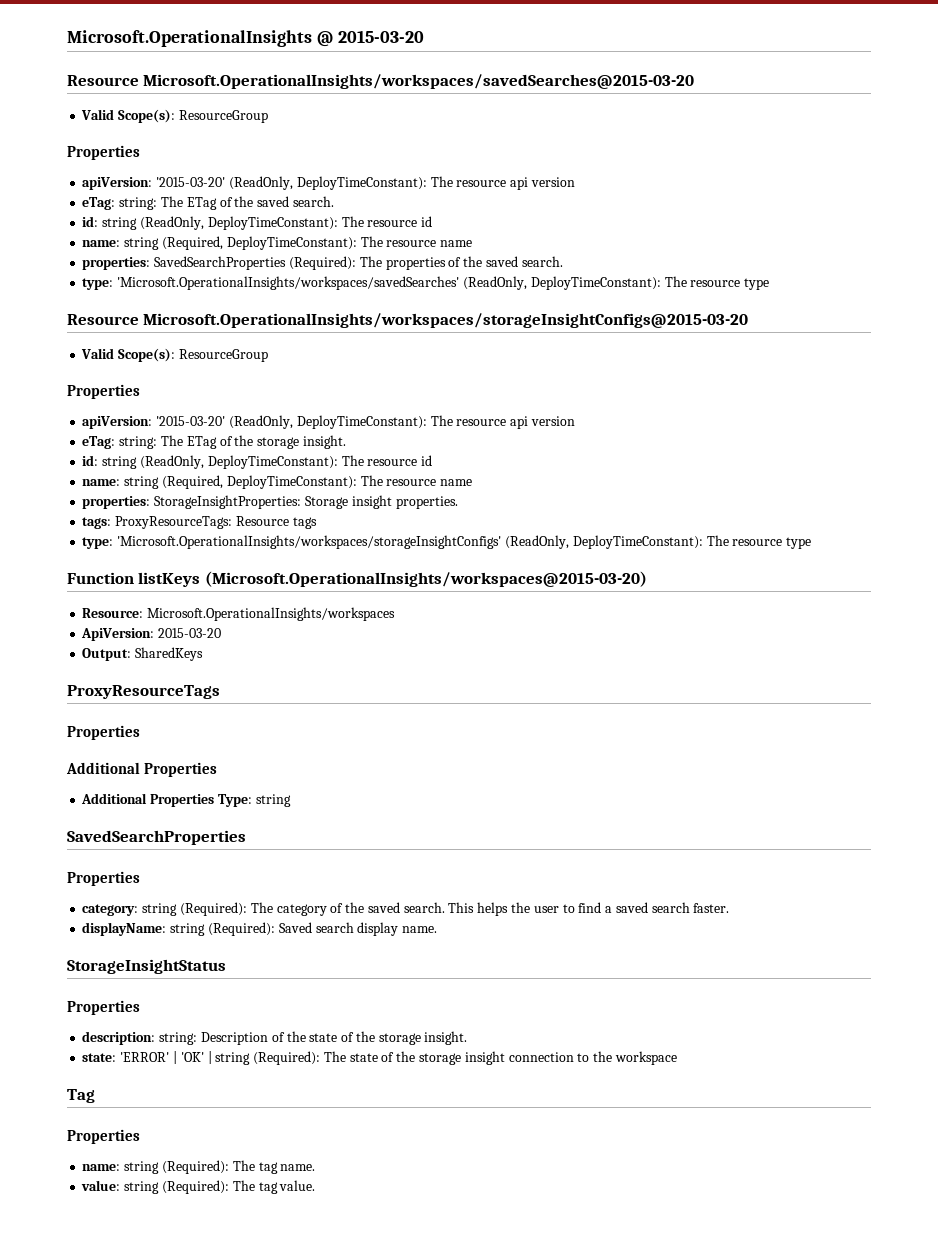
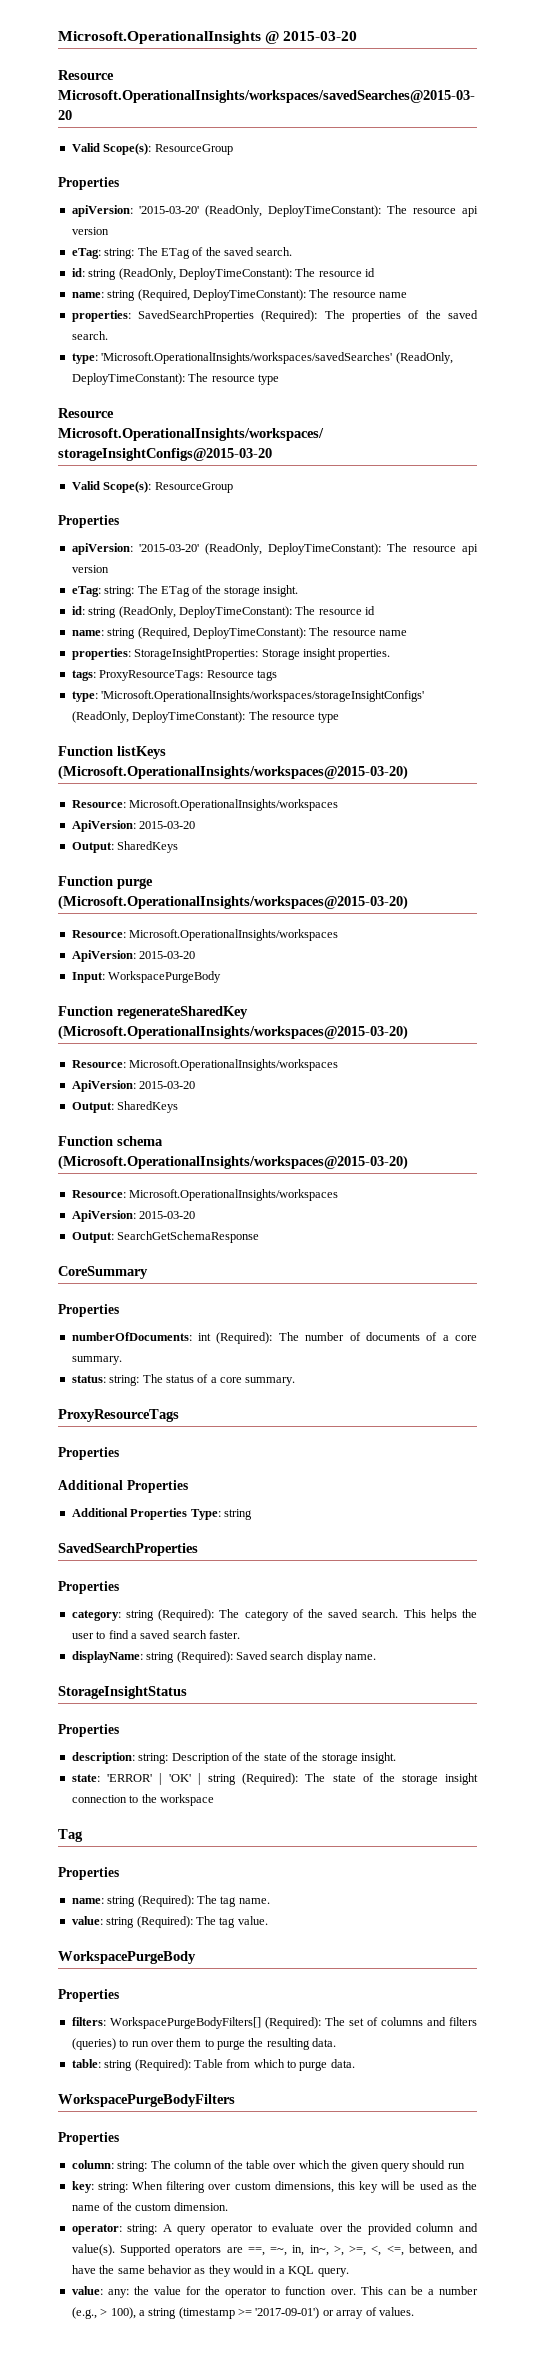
+ Function purge (Microsoft.OperationalInsights/workspaces@2015-03-20)
+ Resource: Microsoft.OperationalInsights/workspaces
+ ApiVersion: 2015-03-20
+ Input: WorkspacePurgeBody
+ Function regenerateSharedKey (Microsoft.OperationalInsights/workspaces@2015-03-20)
+ Resource: Microsoft.OperationalInsights/workspaces
+ ApiVersion: 2015-03-20
+ Output: SharedKeys
+ Function schema (Microsoft.OperationalInsights/workspaces@2015-03-20)
+ Resource: Microsoft.OperationalInsights/workspaces
+ ApiVersion: 2015-03-20
+ Output: SearchGetSchemaResponse
+ CoreSummary
+ Properties
+ numberOfDocuments: int (Required): The number of documents of a core summary.
+ status: string: The status of a core summary.
  value: string (Required): The tag value.
+ WorkspacePurgeBody
+ Properties
+ filters: WorkspacePurgeBodyFilters[] (Required): The set of columns and filters (queries) to run over them to purge the resulting data.
+ table: string (Required): Table from which to purge data.
+ WorkspacePurgeBodyFilters
+ Properties
+ column: string: The column of the table over which the given query should run
+ key: string: When filtering over custom dimensions, this key will be used as the name of the custom dimension.
+ operator: string: A query operator to evaluate over the provided column and value(s). Supported operators are ==, =~, in, in~, >, >=, <, <=, between, and have the same behavior as they would in a KQL query.
+ value: any: the value for the operator to function over. This can be a number (e.g., > 100), a string (timestamp >= '2017-09-01') or array of values.

